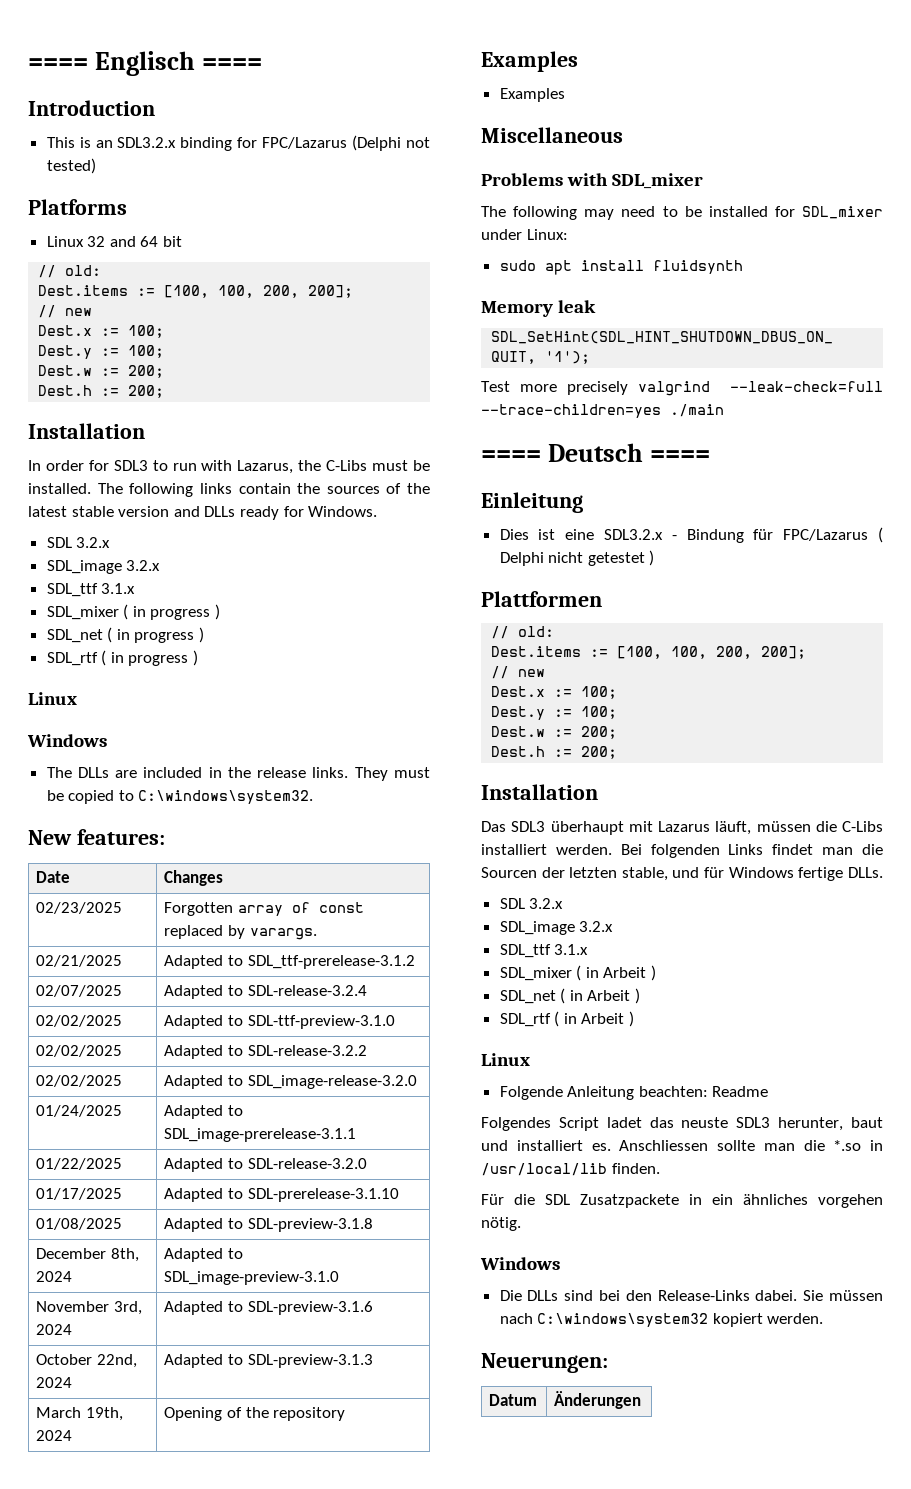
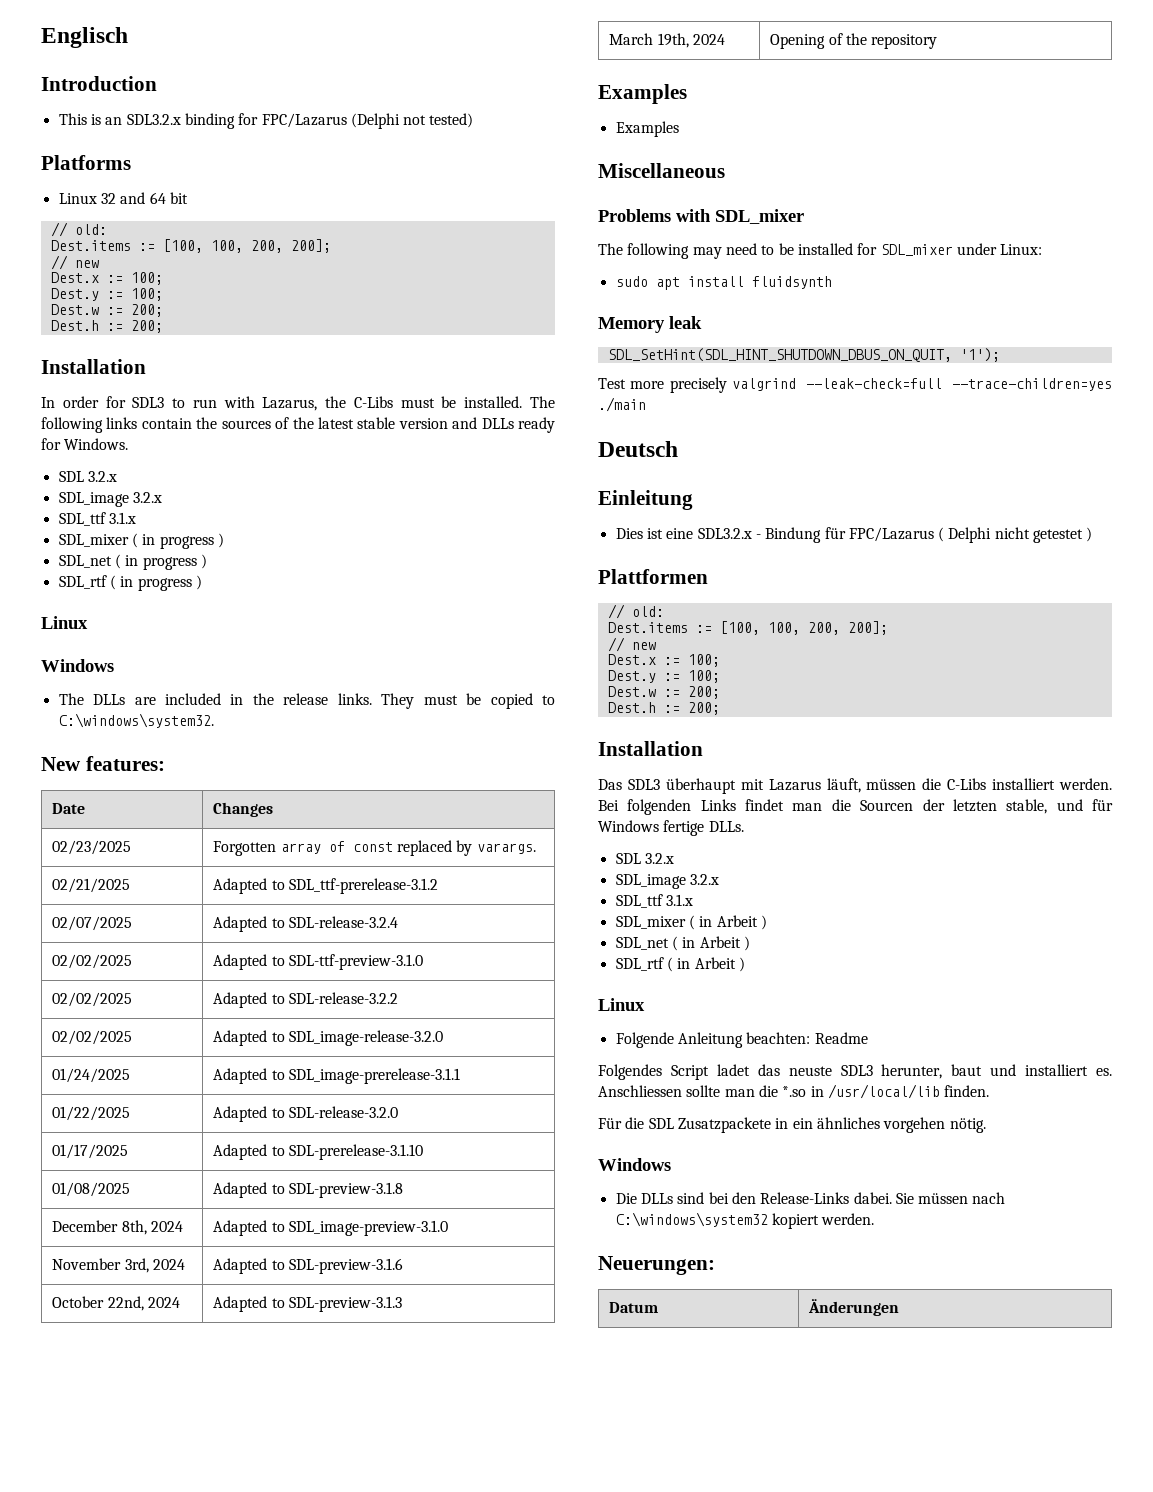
- ==== Englisch ====
+ Englisch
- ==== Deutsch ====
+ Deutsch

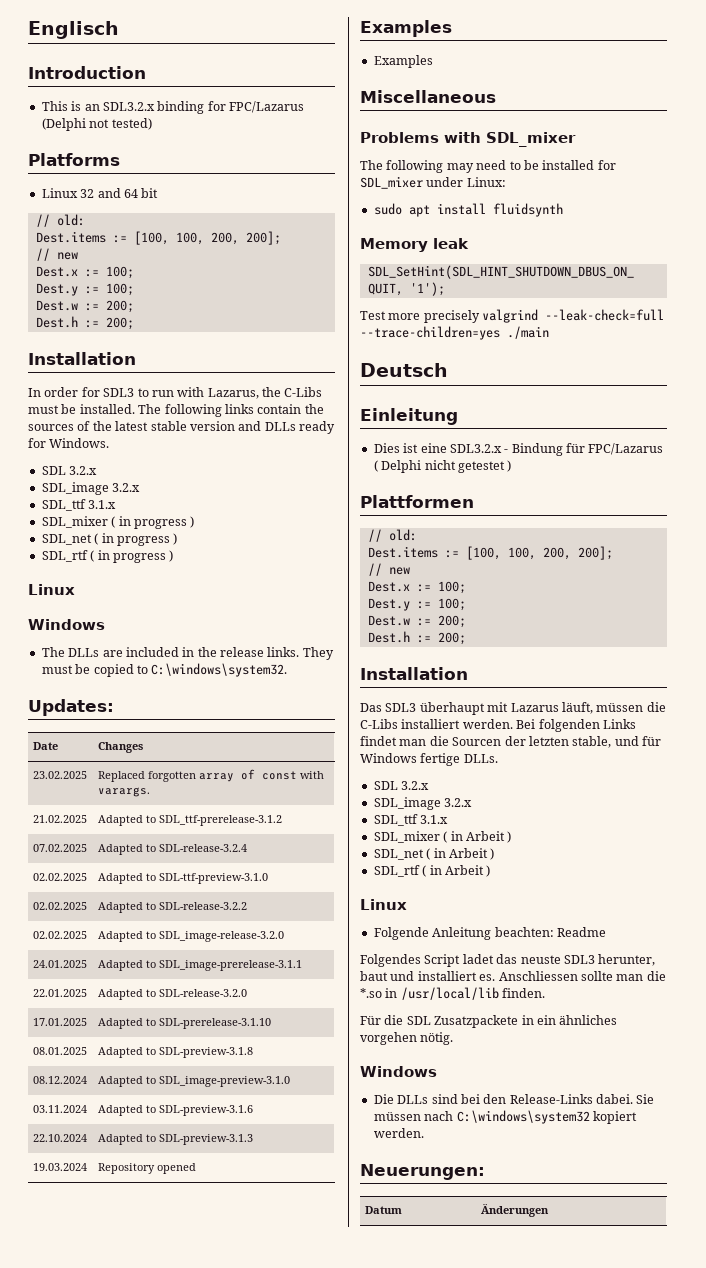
- New features:
+ Updates:
- 02/23/2025 | Forgotten array of const replaced by varargs.
+ 23.02.2025 | Replaced forgotten array of const with varargs.
- 02/21/2025 | Adapted to SDL_ttf-prerelease-3.1.2
+ 21.02.2025 | Adapted to SDL_ttf-prerelease-3.1.2
- 02/07/2025 | Adapted to SDL-release-3.2.4
+ 07.02.2025 | Adapted to SDL-release-3.2.4
- 02/02/2025 | Adapted to SDL-ttf-preview-3.1.0
+ 02.02.2025 | Adapted to SDL-ttf-preview-3.1.0
- 02/02/2025 | Adapted to SDL-release-3.2.2
+ 02.02.2025 | Adapted to SDL-release-3.2.2
- 02/02/2025 | Adapted to SDL_image-release-3.2.0
+ 02.02.2025 | Adapted to SDL_image-release-3.2.0
- 01/24/2025 | Adapted to SDL_image-prerelease-3.1.1
+ 24.01.2025 | Adapted to SDL_image-prerelease-3.1.1
- 01/22/2025 | Adapted to SDL-release-3.2.0
+ 22.01.2025 | Adapted to SDL-release-3.2.0
- 01/17/2025 | Adapted to SDL-prerelease-3.1.10
+ 17.01.2025 | Adapted to SDL-prerelease-3.1.10
- 01/08/2025 | Adapted to SDL-preview-3.1.8
+ 08.01.2025 | Adapted to SDL-preview-3.1.8
- December 8th, 2024 | Adapted to SDL_image-preview-3.1.0
+ 08.12.2024 | Adapted to SDL_image-preview-3.1.0
- November 3rd, 2024 | Adapted to SDL-preview-3.1.6
+ 03.11.2024 | Adapted to SDL-preview-3.1.6
- October 22nd, 2024 | Adapted to SDL-preview-3.1.3
+ 22.10.2024 | Adapted to SDL-preview-3.1.3
- March 19th, 2024 | Opening of the repository
+ 19.03.2024 | Repository opened

